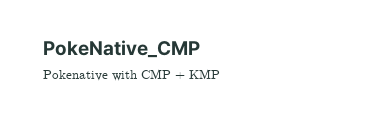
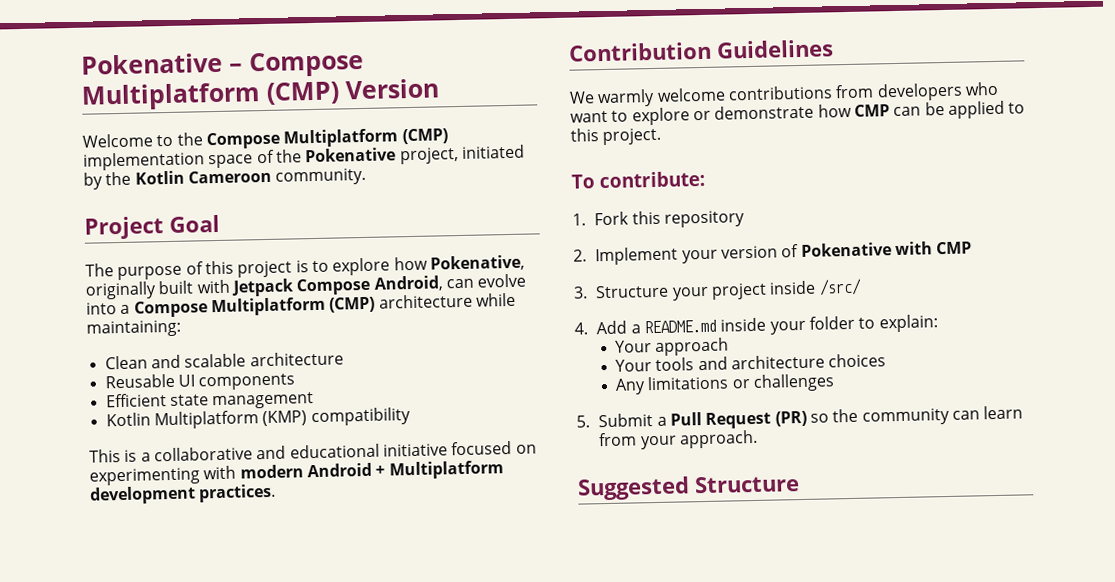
- PokeNative_CMP
- Pokenative with CMP + KMP
+ Pokenative – Compose Multiplatform (CMP) Version
+ Welcome to the Compose Multiplatform (CMP) implementation space of the Pokenative project, initiated by the Kotlin Cameroon community.
+ Project Goal
+ The purpose of this project is to explore how Pokenative, originally built with Jetpack Compose Android, can evolve into a Compose Multiplatform (CMP) architecture while maintaining:
+ Clean and scalable architecture
+ Reusable UI components
+ Efficient state management
+ Kotlin Multiplatform (KMP) compatibility
+ This is a collaborative and educational initiative focused on experimenting with modern Android + Multiplatform development practices.
+ Contribution Guidelines
+ We warmly welcome contributions from developers who want to explore or demonstrate how CMP can be applied to this project.
+ To contribute:
+ 1. Fork this repository
+ 2. Implement your version of Pokenative with CMP
+ 3. Structure your project inside /src/
+ 4. Add a README.md inside your folder to explain:
+ Your approach
+ Your tools and architecture choices
+ Any limitations or challenges
+ 5. Submit a Pull Request (PR) so the community can learn from your approach.
+ Suggested Structure

